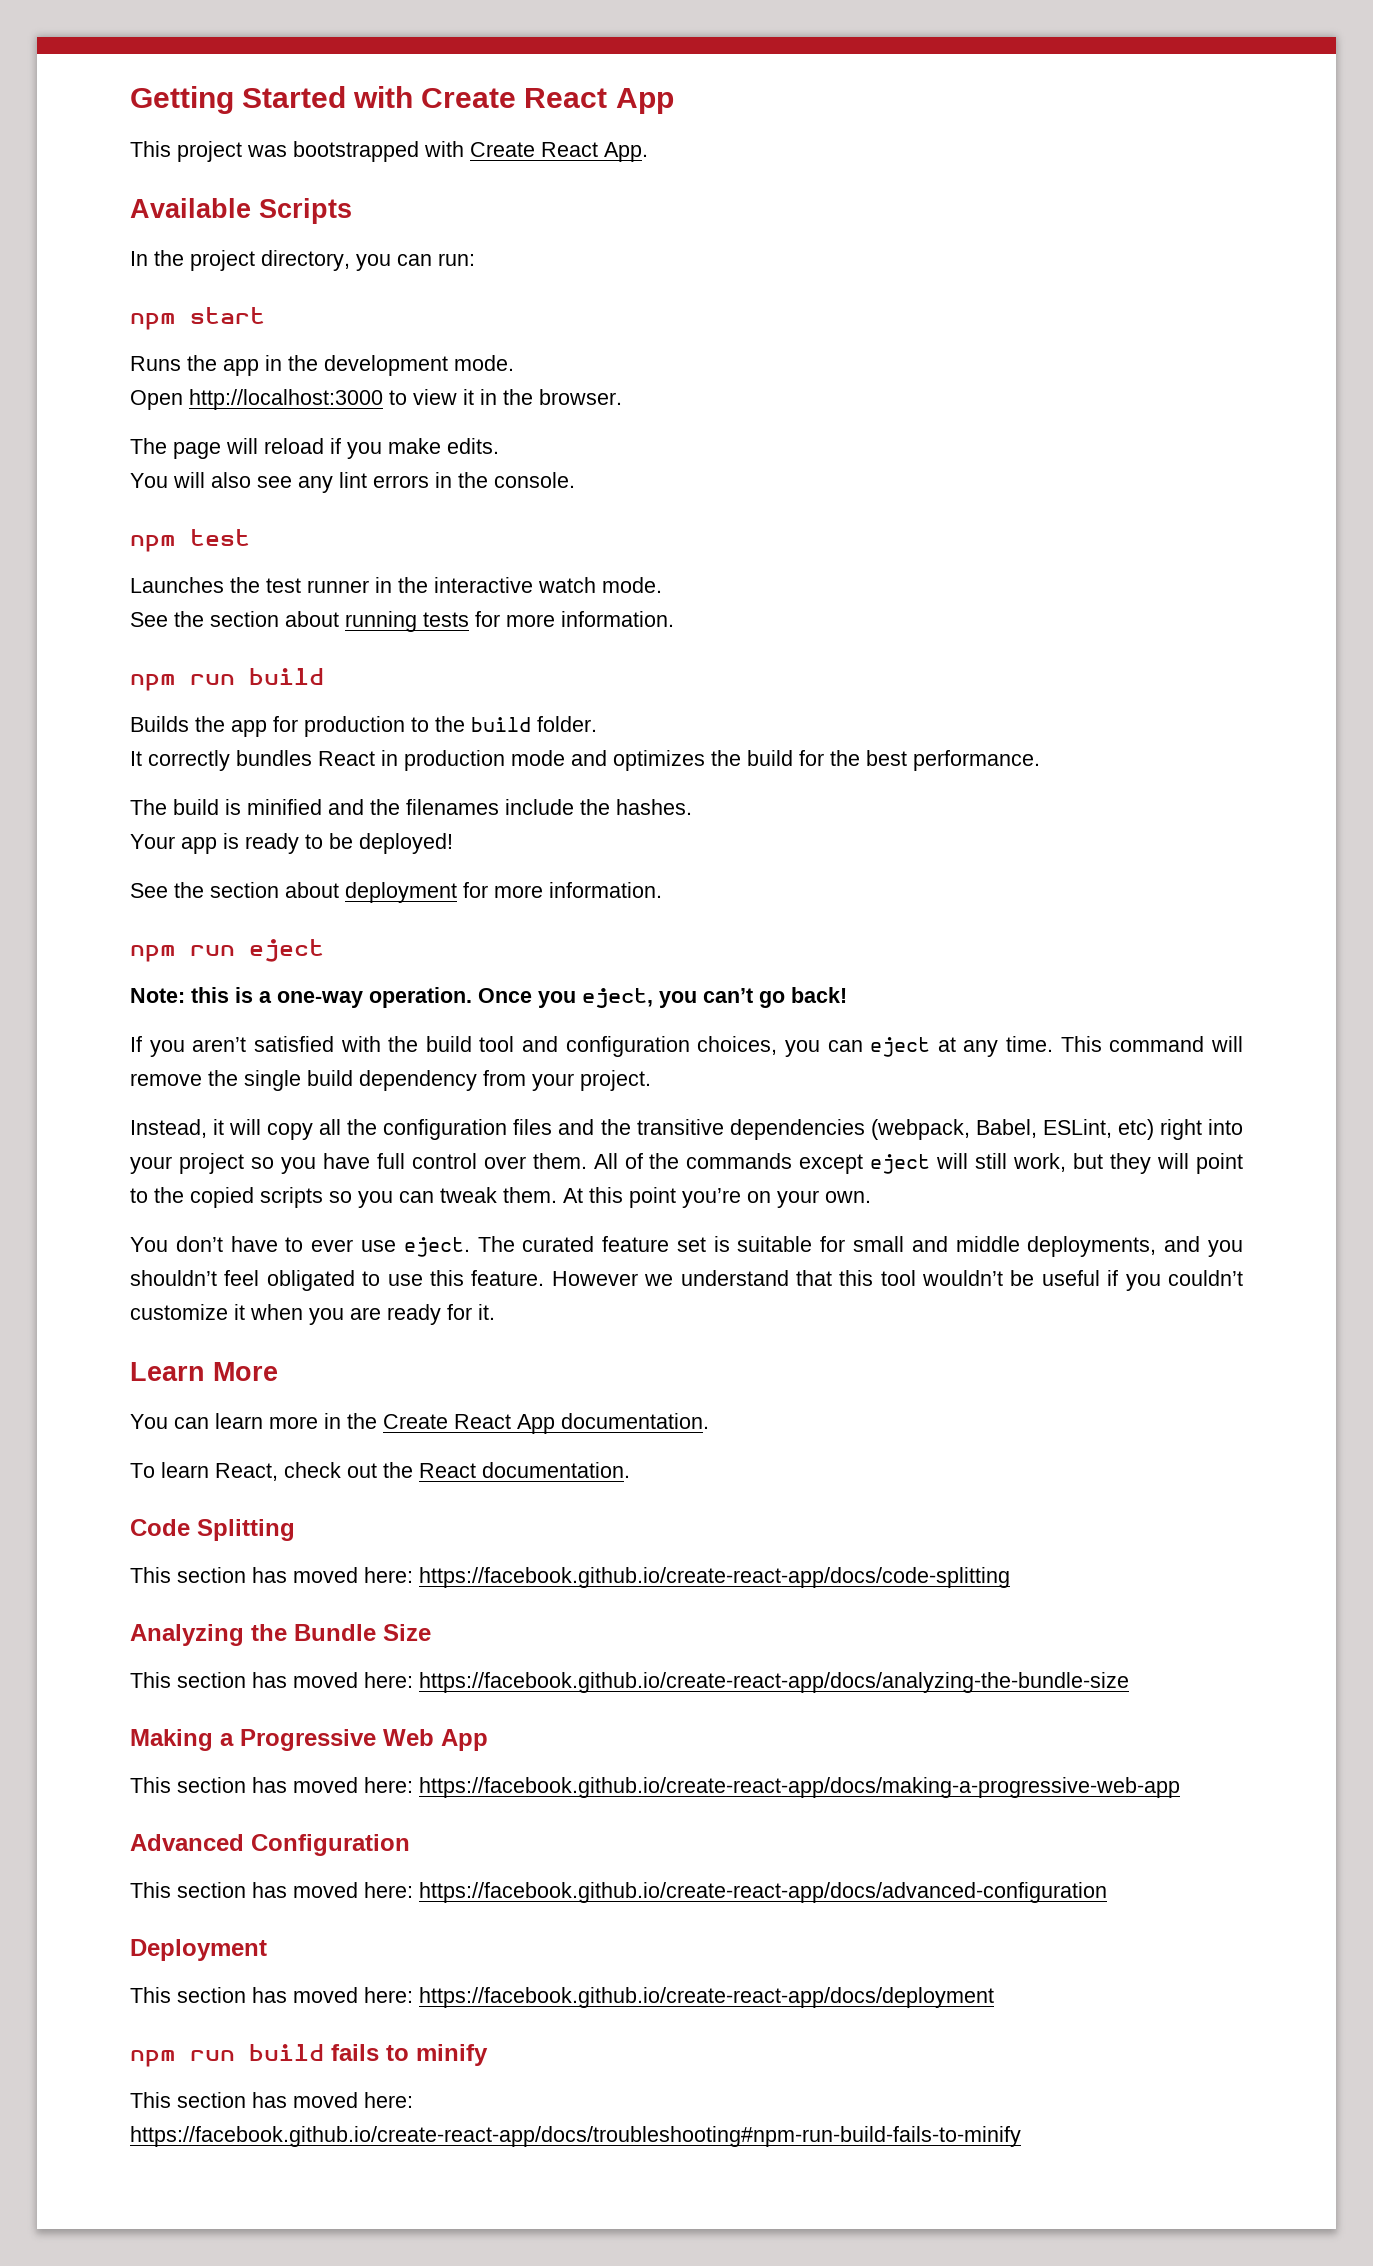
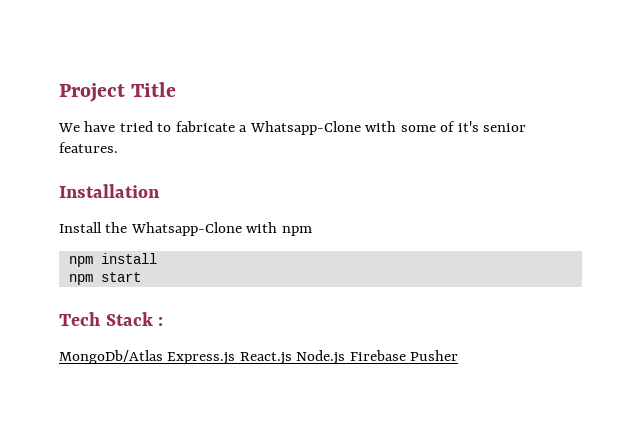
- Getting Started with Create React App
- This project was bootstrapped with Create React App.
- Available Scripts
- In the project directory, you can run:
+ Project Title
+ We have tried to fabricate a Whatsapp-Clone with some of it's senior features.
+ Installation
+ Install the Whatsapp-Clone with npm
+ npm install
  npm start
- Runs the app in the development mode.
- Open http://localhost:3000 to view it in the browser.
- The page will reload if you make edits.
- You will also see any lint errors in the console.
- npm test
- Launches the test runner in the interactive watch mode.
- See the section about running tests for more information.
- npm run build
- Builds the app for production to the build folder.
- It correctly bundles React in production mode and optimizes the build for the best performance.
- The build is minified and the filenames include the hashes.
- Your app is ready to be deployed!
- See the section about deployment for more information.
- npm run eject
- Note: this is a one-way operation. Once you eject, you can’t go back!
- If you aren’t satisfied with the build tool and configuration choices, you can eject at any time. This command will remove the single build dependency from your project.
- Instead, it will copy all the configuration files and the transitive dependencies (webpack, Babel, ESLint, etc) right into your project so you have full control over them. All of the commands except eject will still work, but they will point to the copied scripts so you can tweak them. At this point you’re on your own.
- You don’t have to ever use eject. The curated feature set is suitable for small and middle deployments, and you shouldn’t feel obligated to use this feature. However we understand that this tool wouldn’t be useful if you couldn’t customize it when you are ready for it.
- Learn More
- You can learn more in the Create React App documentation.
- To learn React, check out the React documentation.
- Code Splitting
- This section has moved here: https://facebook.github.io/create-react-app/docs/code-splitting
- Analyzing the Bundle Size
- This section has moved here: https://facebook.github.io/create-react-app/docs/analyzing-the-bundle-size
- Making a Progressive Web App
- This section has moved here: https://facebook.github.io/create-react-app/docs/making-a-progressive-web-app
- Advanced Configuration
- This section has moved here: https://facebook.github.io/create-react-app/docs/advanced-configuration
- Deployment
- This section has moved here: https://facebook.github.io/create-react-app/docs/deployment
- npm run build fails to minify
- This section has moved here: https://facebook.github.io/create-react-app/docs/troubleshooting#npm-run-build-fails-to-minify
+ Tech Stack :
+ MongoDb/Atlas Express.js React.js Node.js Firebase Pusher

